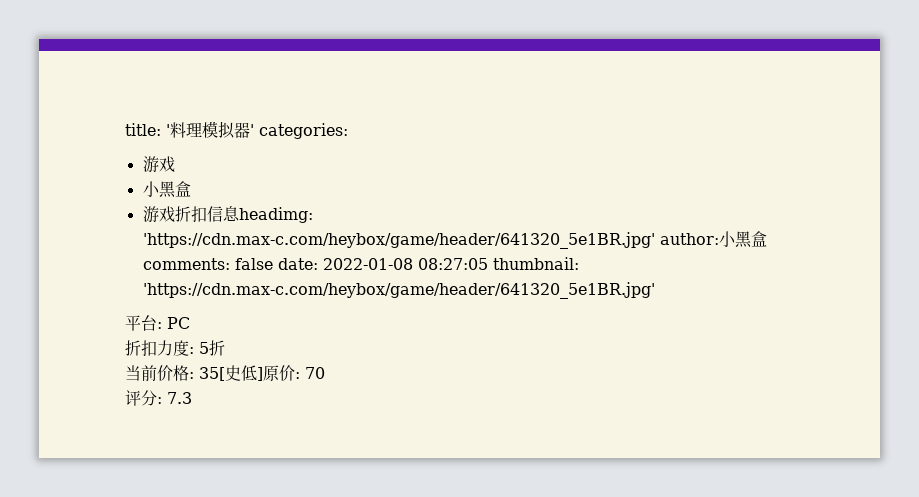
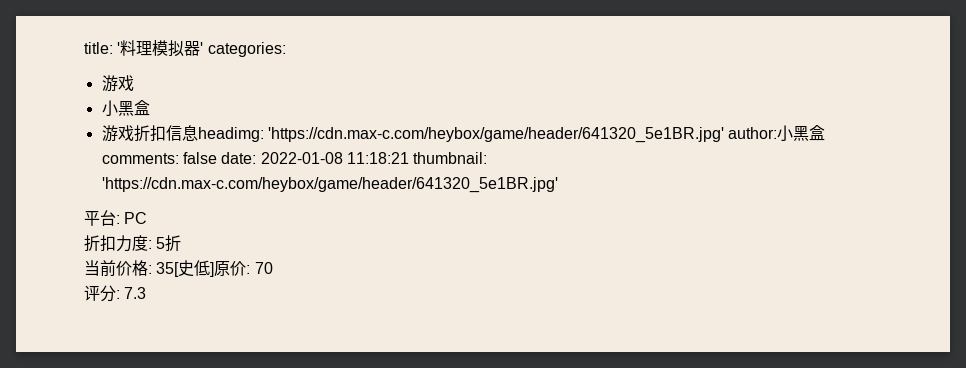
- 游戏折扣信息headimg: 'https://cdn.max-c.com/heybox/game/header/641320_5e1BR.jpg' author:小黑盒comments: false date: 2022-01-08 08:27:05 thumbnail: 'https://cdn.max-c.com/heybox/game/header/641320_5e1BR.jpg'
+ 游戏折扣信息headimg: 'https://cdn.max-c.com/heybox/game/header/641320_5e1BR.jpg' author:小黑盒comments: false date: 2022-01-08 11:18:21 thumbnail: 'https://cdn.max-c.com/heybox/game/header/641320_5e1BR.jpg'

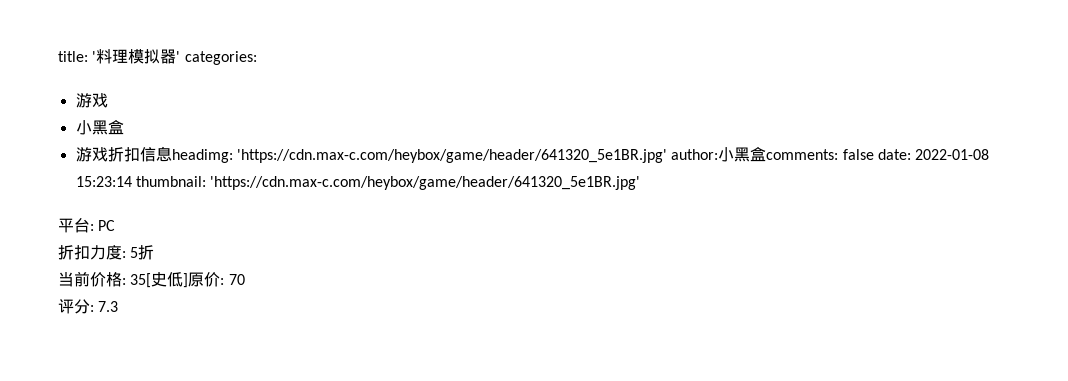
- 游戏折扣信息headimg: 'https://cdn.max-c.com/heybox/game/header/641320_5e1BR.jpg' author:小黑盒comments: false date: 2022-01-08 11:18:21 thumbnail: 'https://cdn.max-c.com/heybox/game/header/641320_5e1BR.jpg'
+ 游戏折扣信息headimg: 'https://cdn.max-c.com/heybox/game/header/641320_5e1BR.jpg' author:小黑盒comments: false date: 2022-01-08 15:23:14 thumbnail: 'https://cdn.max-c.com/heybox/game/header/641320_5e1BR.jpg'

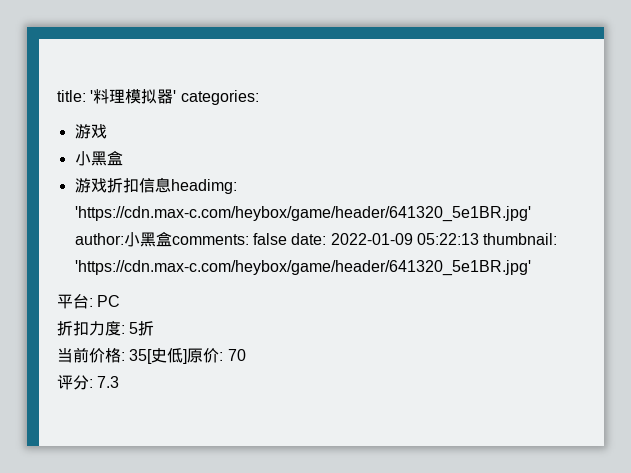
- 游戏折扣信息headimg: 'https://cdn.max-c.com/heybox/game/header/641320_5e1BR.jpg' author:小黑盒comments: false date: 2022-01-08 15:23:14 thumbnail: 'https://cdn.max-c.com/heybox/game/header/641320_5e1BR.jpg'
+ 游戏折扣信息headimg: 'https://cdn.max-c.com/heybox/game/header/641320_5e1BR.jpg' author:小黑盒comments: false date: 2022-01-09 05:22:13 thumbnail: 'https://cdn.max-c.com/heybox/game/header/641320_5e1BR.jpg'

